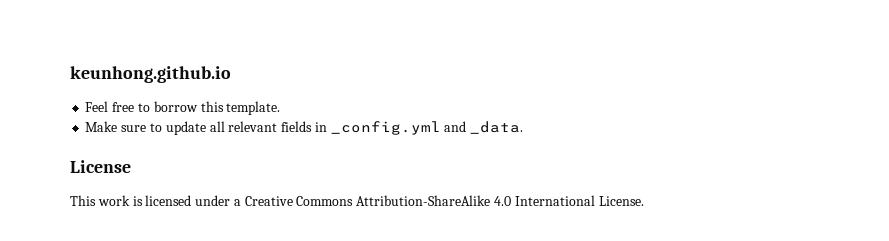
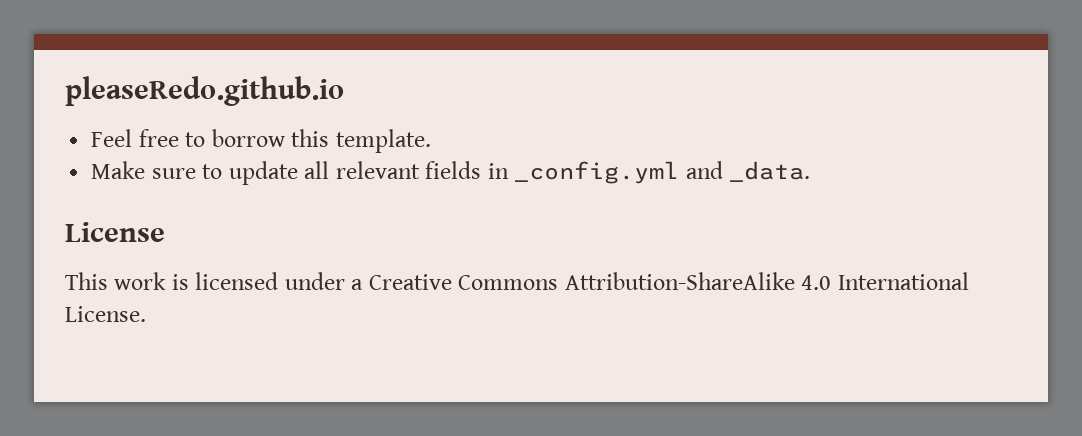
- keunhong.github.io
+ pleaseRedo.github.io

